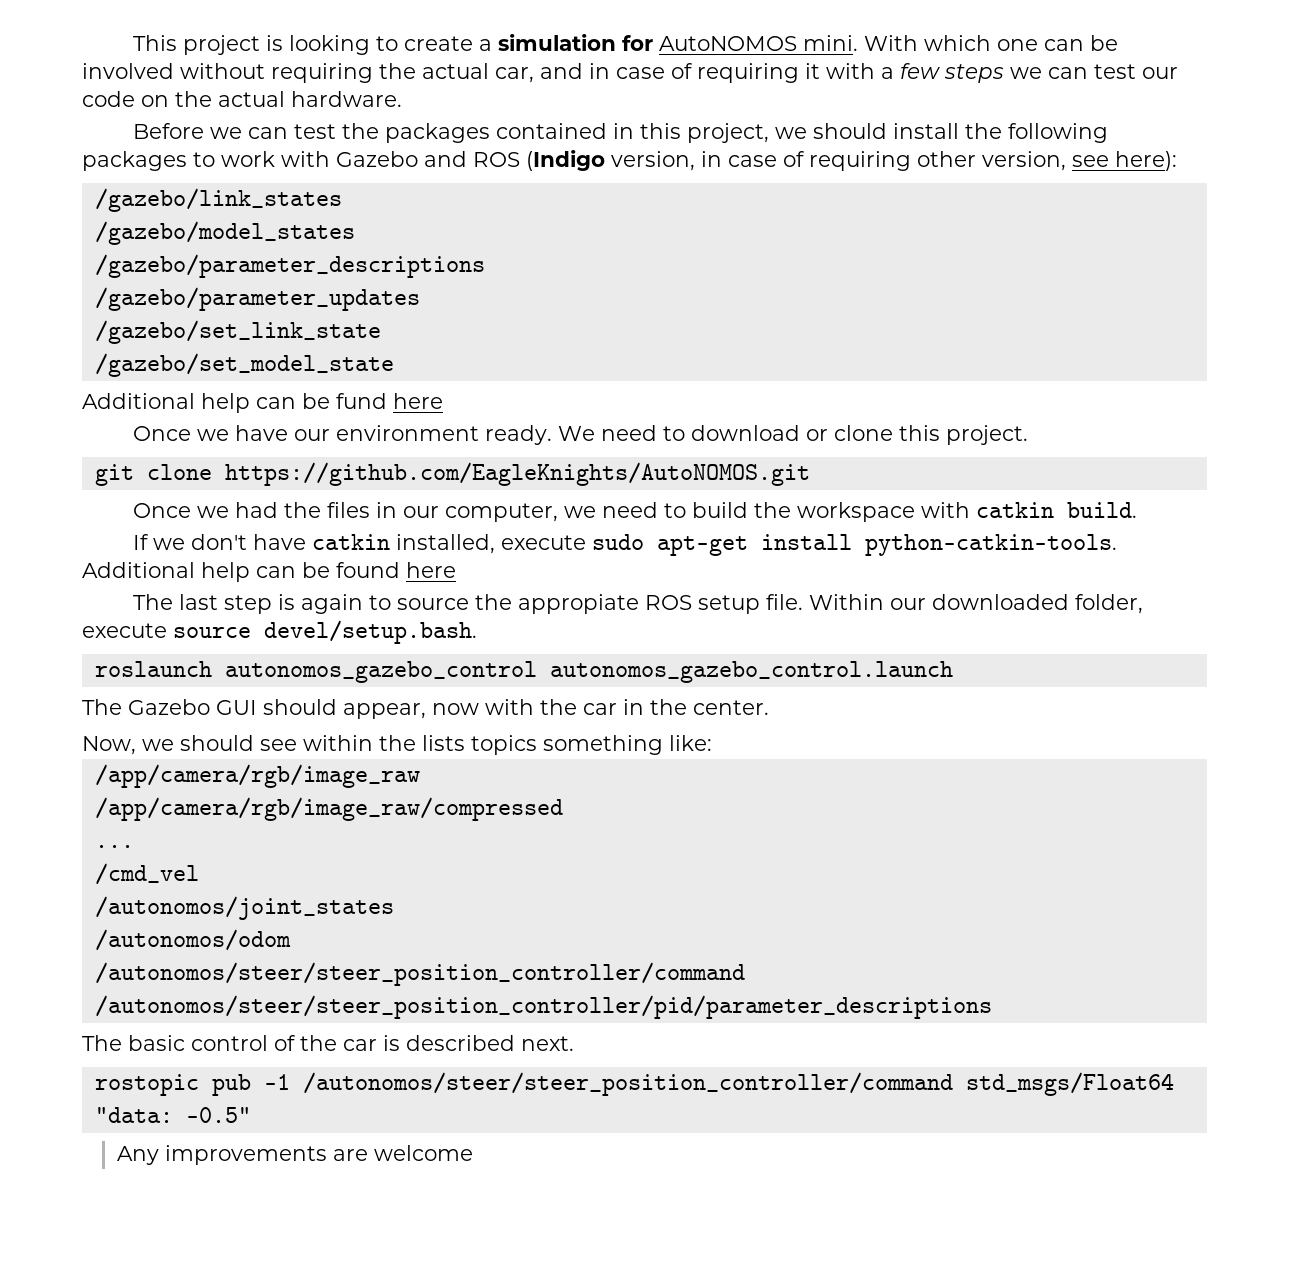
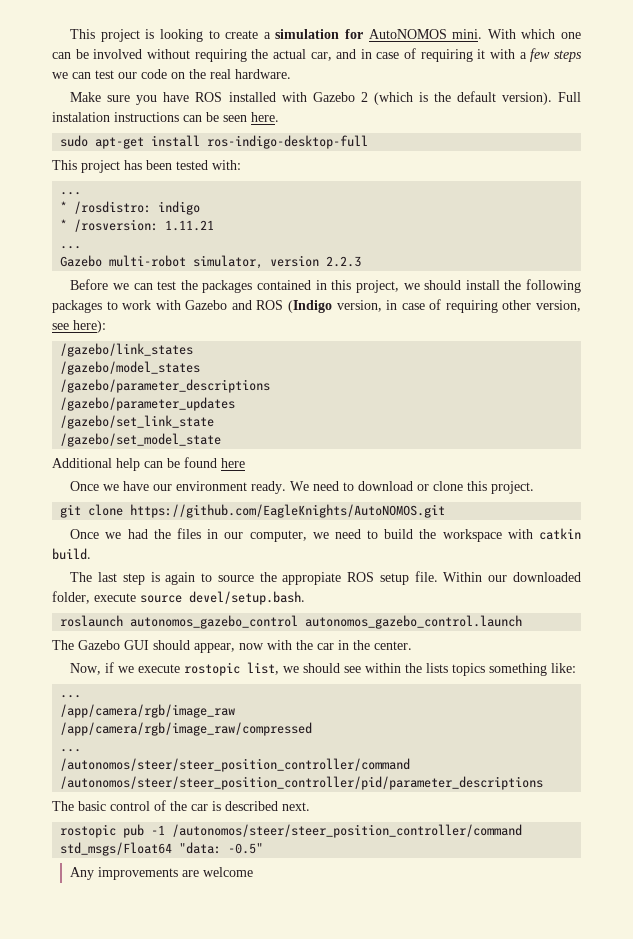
- With which one can be involved without requiring the actual car, and in case of requiring it with a few steps we can test our code on the actual hardware.
+ With which one can be involved without requiring the actual car, and in case of requiring it with a few steps we can test our code on the real hardware.
+ Make sure you have ROS installed with Gazebo 2 (which is the default version). Full instalation instructions can be seen here.
+ sudo apt-get install ros-indigo-desktop-full
+ This project has been tested with:
+ ...
+ * /rosdistro: indigo
+ * /rosversion: 1.11.21
+ ...
+ Gazebo multi-robot simulator, version 2.2.3
- Additional help can be fund here
+ Additional help can be found here
- If we don't have catkin installed, execute sudo apt-get install python-catkin-tools. Additional help can be found here
- Now, we should see within the lists topics something like:
+ Now, if we execute rostopic list, we should see within the lists topics something like:
+ ...
- /cmd_vel
- /autonomos/joint_states
- /autonomos/odom

